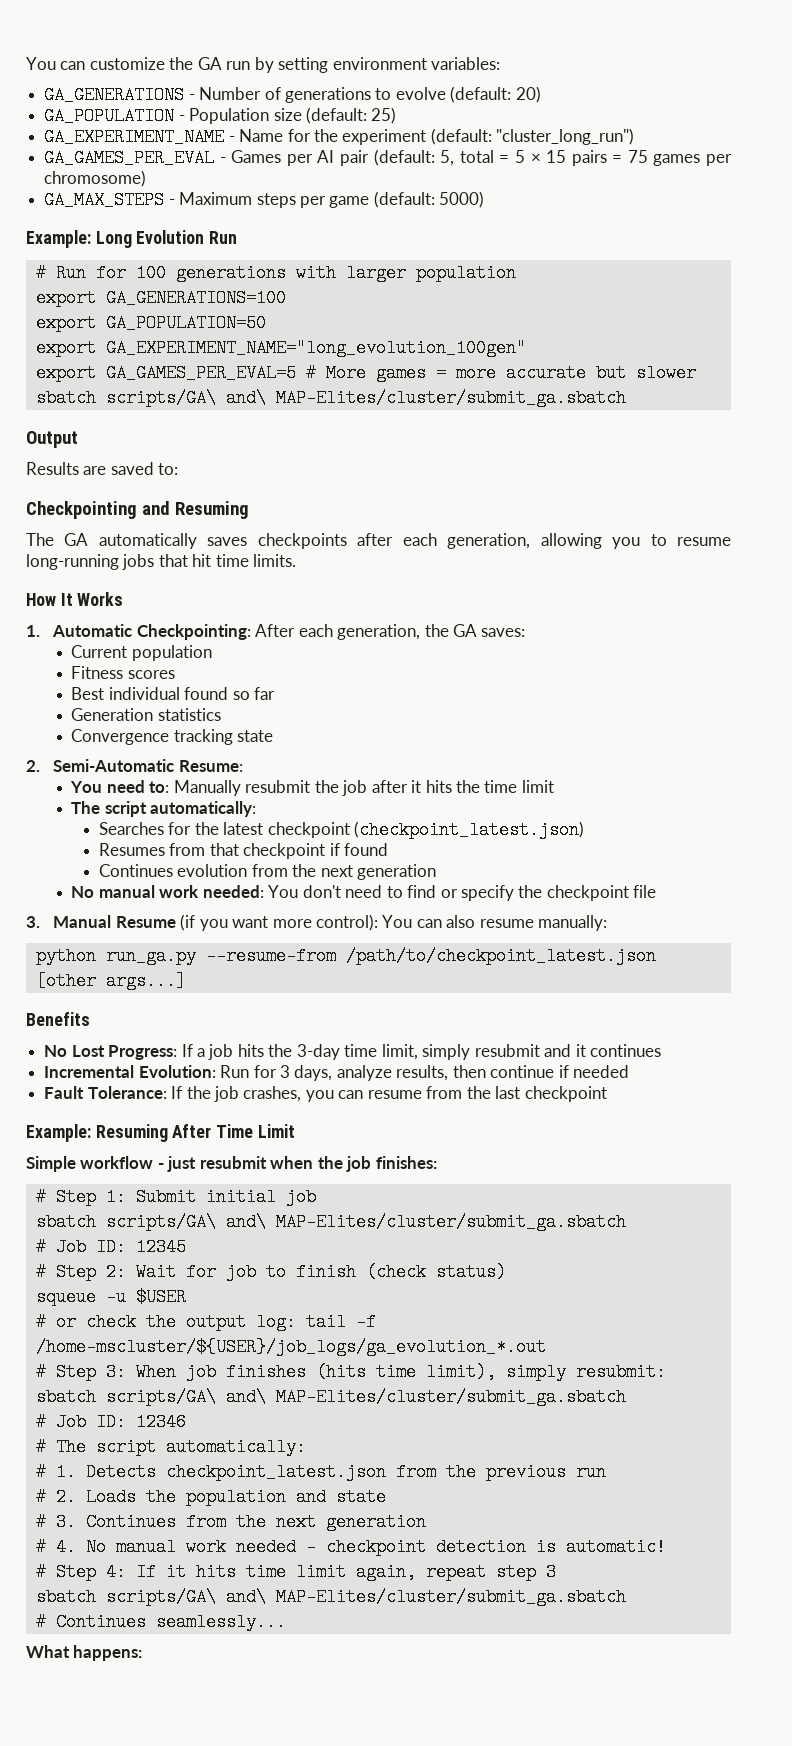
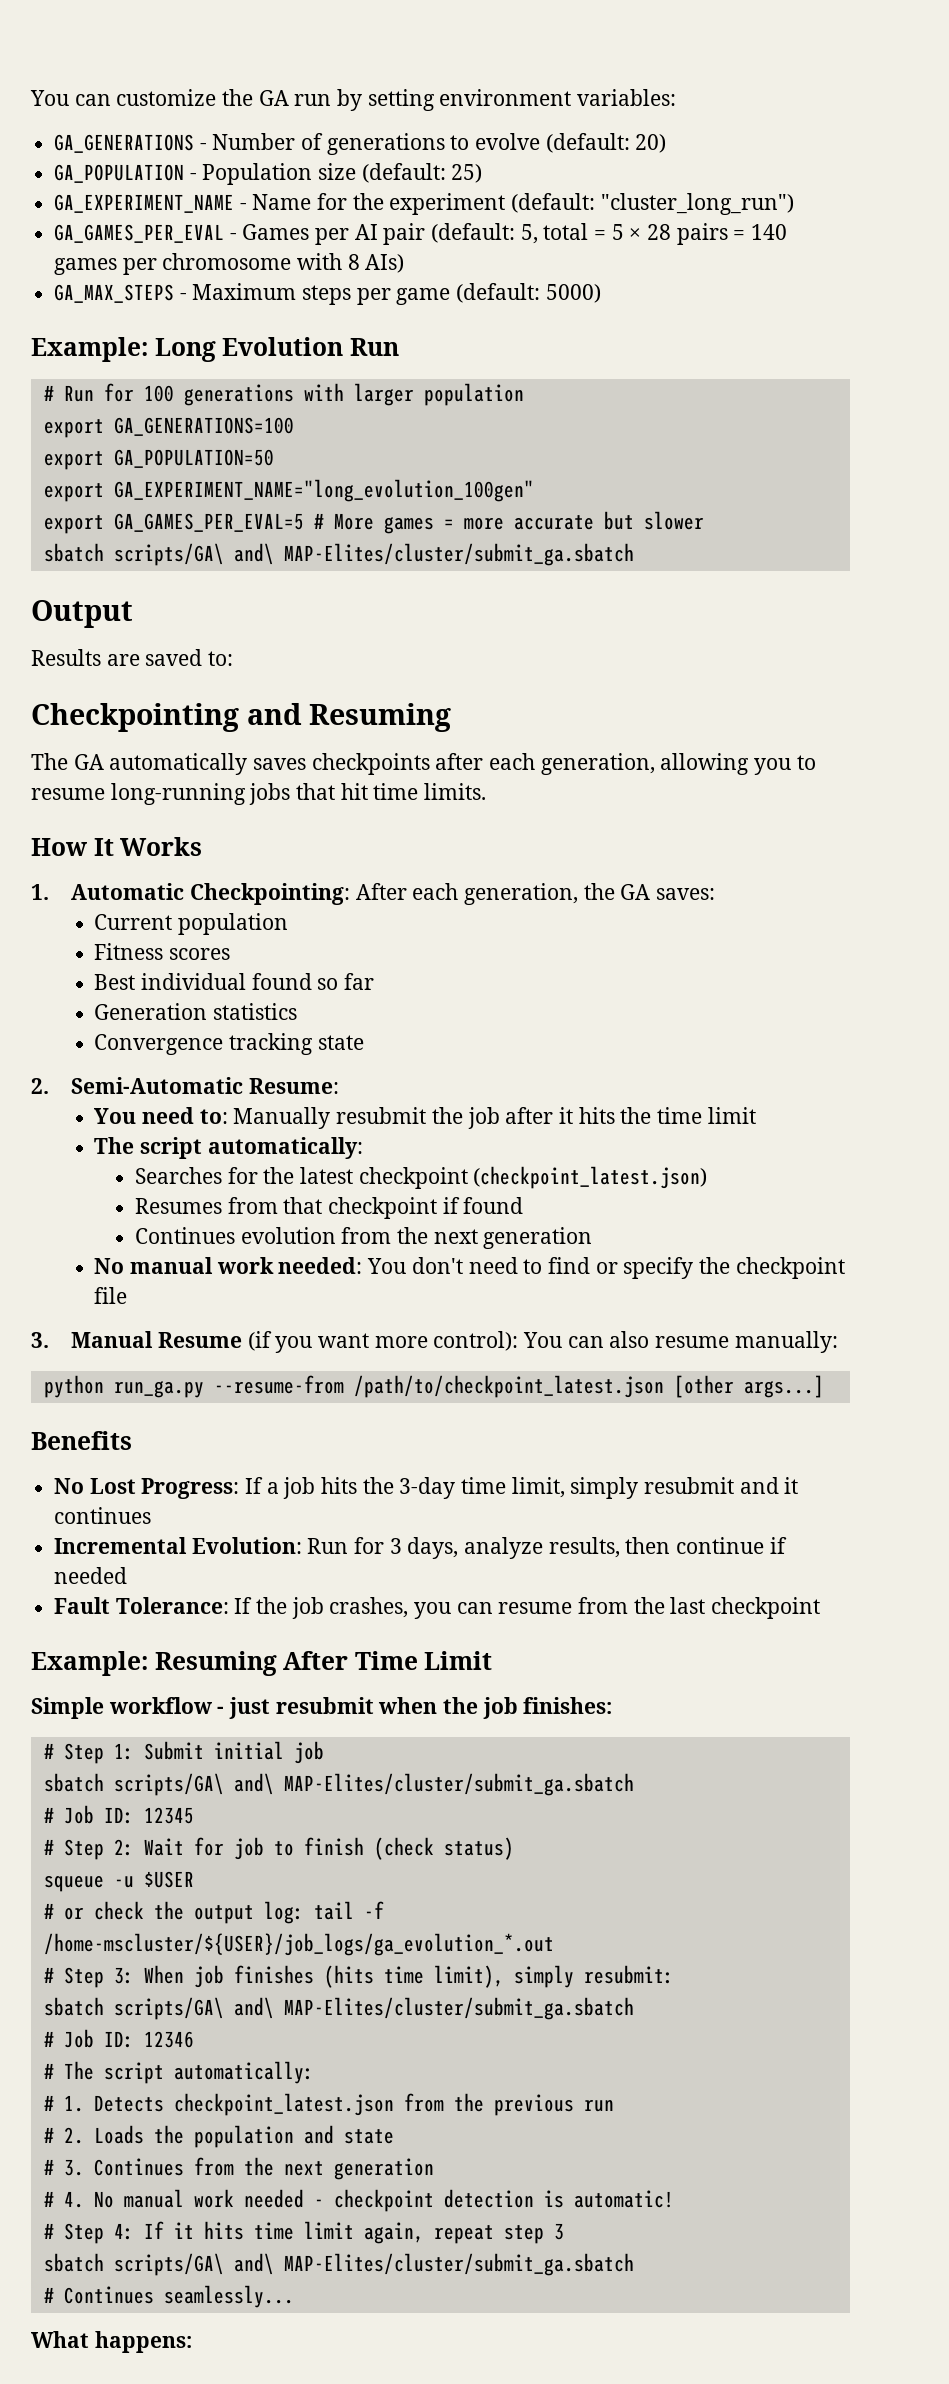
- GA_GAMES_PER_EVAL - Games per AI pair (default: 5, total = 5 × 15 pairs = 75 games per chromosome)
+ GA_GAMES_PER_EVAL - Games per AI pair (default: 5, total = 5 × 28 pairs = 140 games per chromosome with 8 AIs)

